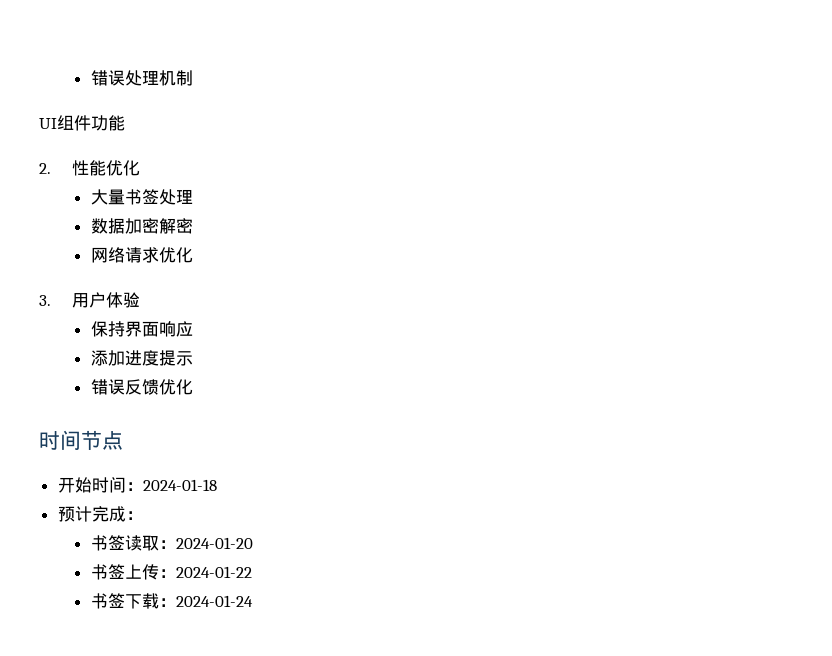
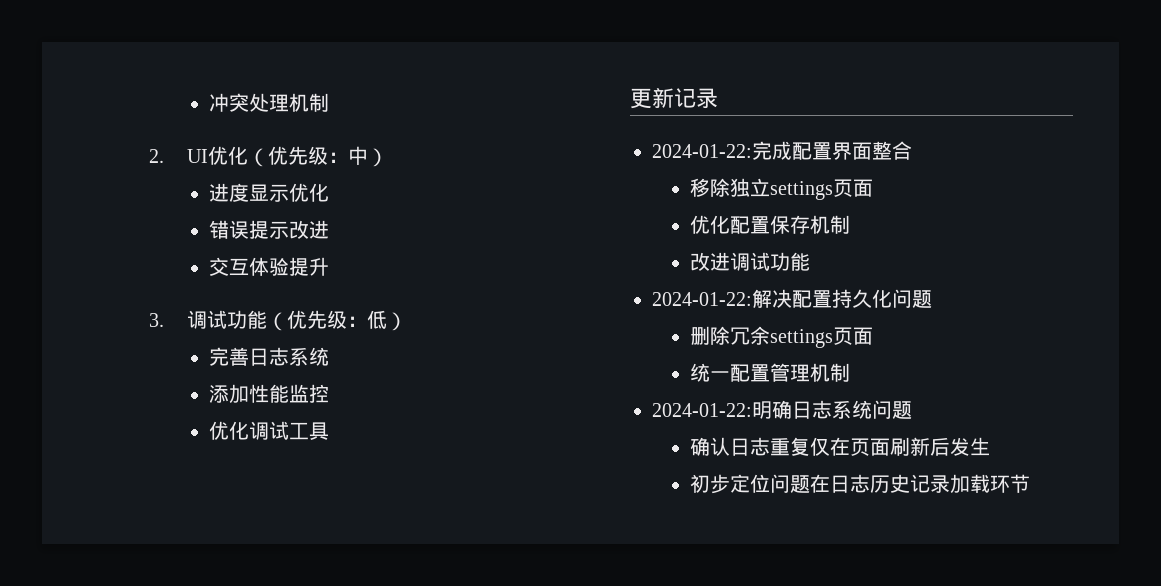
- 错误处理机制
+ 冲突处理机制
- UI组件功能
- 2.性能优化
- 大量书签处理
- 数据加密解密
- 网络请求优化
- 3.用户体验
- 保持界面响应
- 添加进度提示
- 错误反馈优化
- 时间节点
- 开始时间：2024-01-18
- 预计完成：
- 书签读取：2024-01-20
- 书签上传：2024-01-22
- 书签下载：2024-01-24
+ 2. UI优化（优先级：中）
+ 进度显示优化
+ 错误提示改进
+ 交互体验提升
+ 3.调试功能（优先级：低）
+ 完善日志系统
+ 添加性能监控
+ 优化调试工具
+ 更新记录
+ 2024-01-22:完成配置界面整合
+ 移除独立settings页面
+ 优化配置保存机制
+ 改进调试功能
+ 2024-01-22:解决配置持久化问题
+ 删除冗余settings页面
+ 统一配置管理机制
+ 2024-01-22:明确日志系统问题
+ 确认日志重复仅在页面刷新后发生
+ 初步定位问题在日志历史记录加载环节

